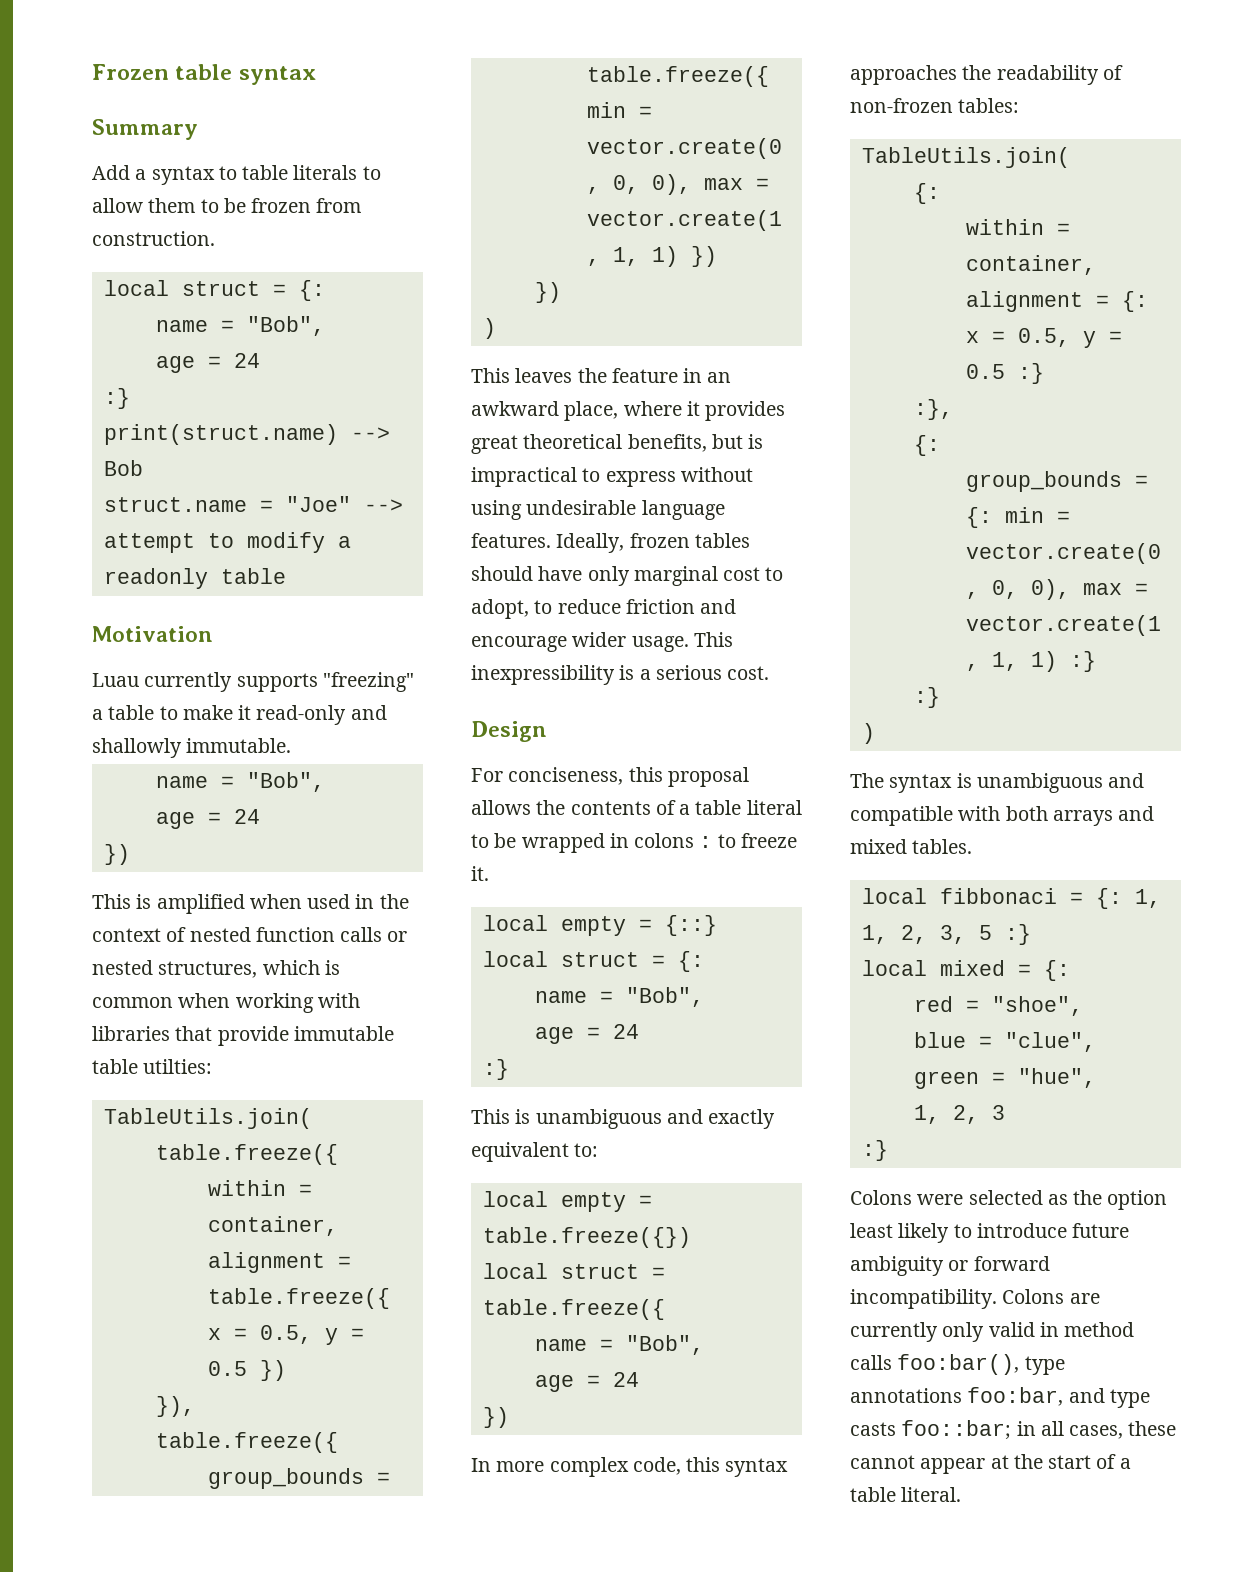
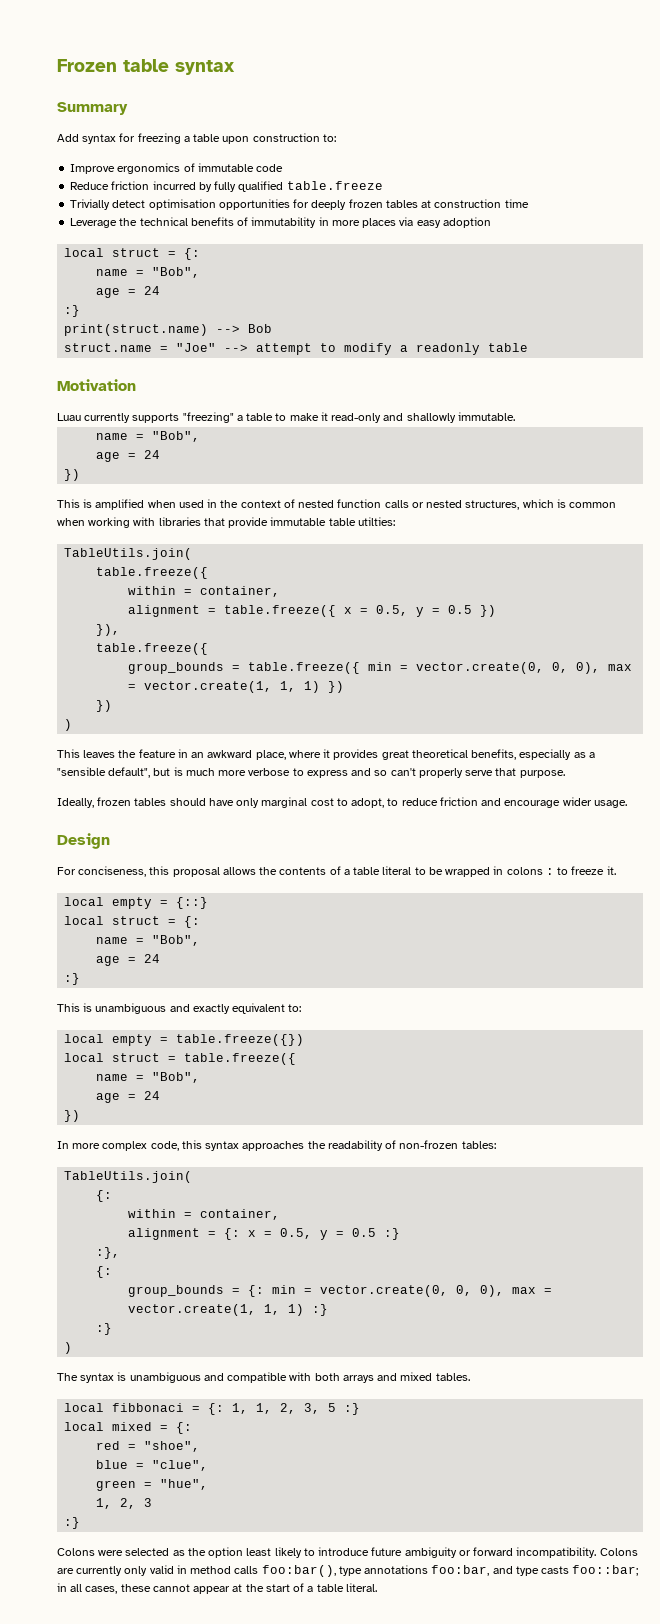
- Add a syntax to table literals to allow them to be frozen from construction.
+ Add syntax for freezing a table upon construction to:
+ Improve ergonomics of immutable code
+ Reduce friction incurred by fully qualified table.freeze
+ Trivially detect optimisation opportunities for deeply frozen tables at construction time
+ Leverage the technical benefits of immutability in more places via easy adoption
- This leaves the feature in an awkward place, where it provides great theoretical benefits, but is impractical to express without using undesirable language features. Ideally, frozen tables should have only marginal cost to adopt, to reduce friction and encourage wider usage. This inexpressibility is a serious cost.
+ This leaves the feature in an awkward place, where it provides great theoretical benefits, especially as a "sensible default", but is much more verbose to express and so can't properly serve that purpose.
+ Ideally, frozen tables should have only marginal cost to adopt, to reduce friction and encourage wider usage.

